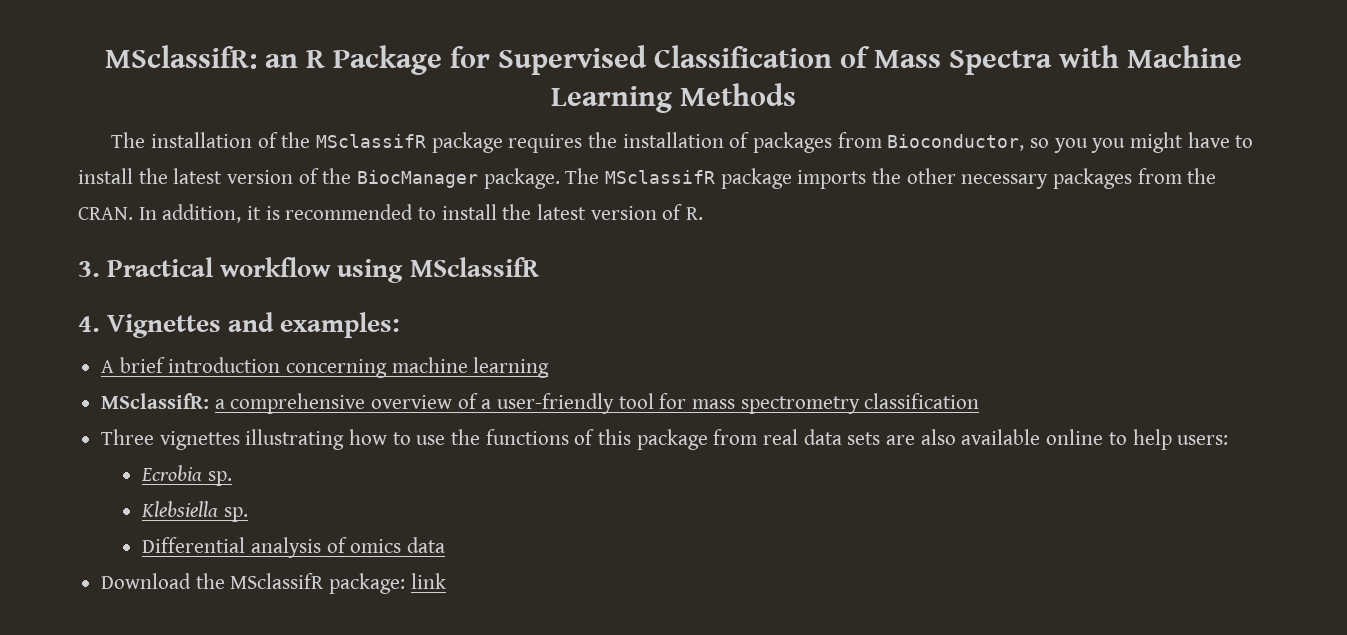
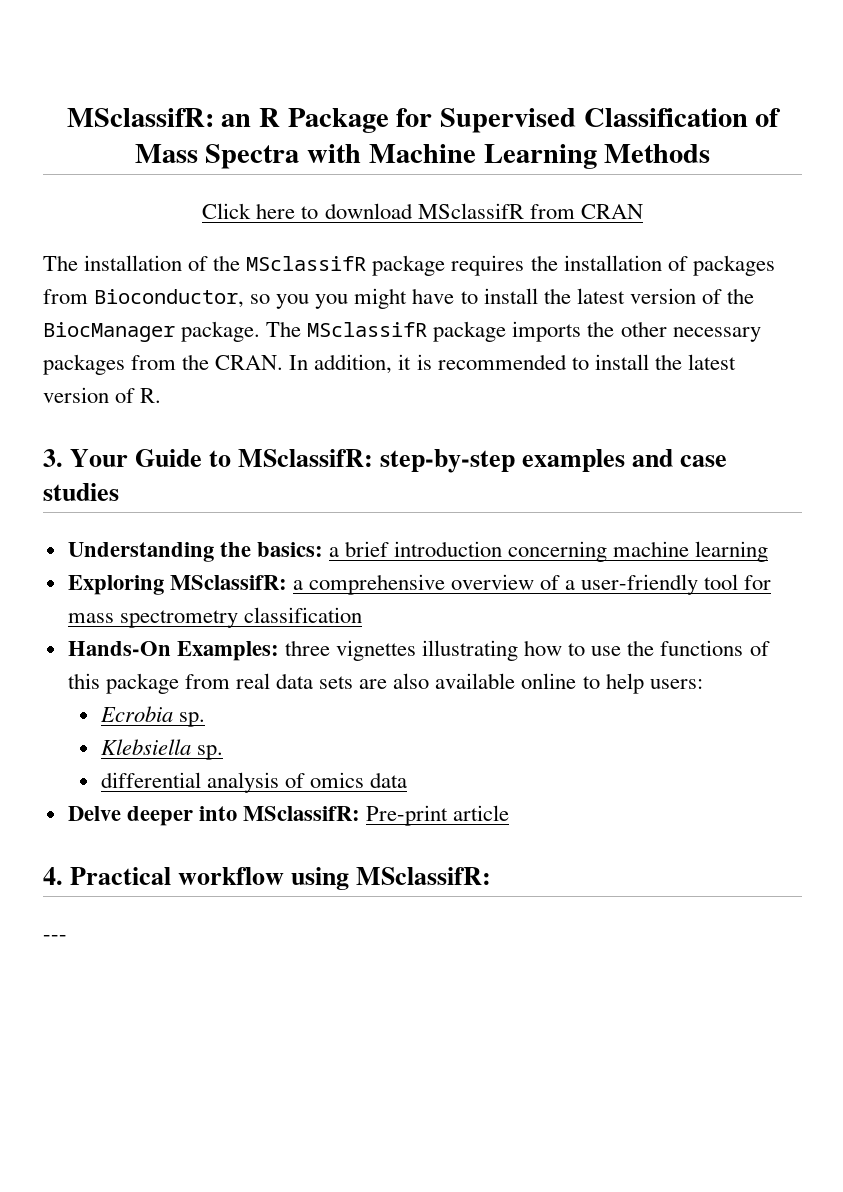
+ Click here to download MSclassifR from CRAN
- 3. Practical workflow using MSclassifR
- 4. Vignettes and examples:
- A brief introduction concerning machine learning
+ 3. Your Guide to MSclassifR: step-by-step examples and case studies
+ Understanding the basics: a brief introduction concerning machine learning
- MSclassifR: a comprehensive overview of a user-friendly tool for mass spectrometry classification
+ Exploring MSclassifR: a comprehensive overview of a user-friendly tool for mass spectrometry classification
- Three vignettes illustrating how to use the functions of this package from real data sets are also available online to help users:
+ Hands-On Examples: three vignettes illustrating how to use the functions of this package from real data sets are also available online to help users:
- Differential analysis of omics data
+ differential analysis of omics data
- Download the MSclassifR package: link
+ Delve deeper into MSclassifR: Pre-print article
+ 4. Practical workflow using MSclassifR:
+ ---

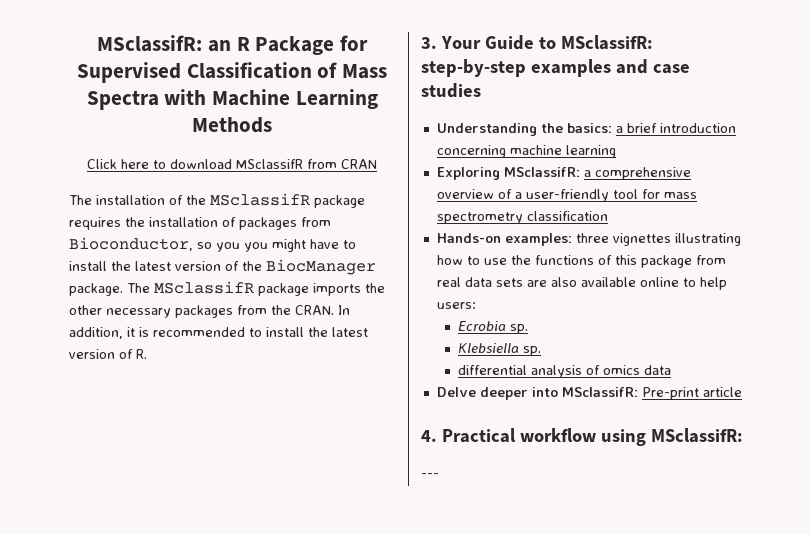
- Hands-On Examples: three vignettes illustrating how to use the functions of this package from real data sets are also available online to help users:
+ Hands-on examples: three vignettes illustrating how to use the functions of this package from real data sets are also available online to help users:

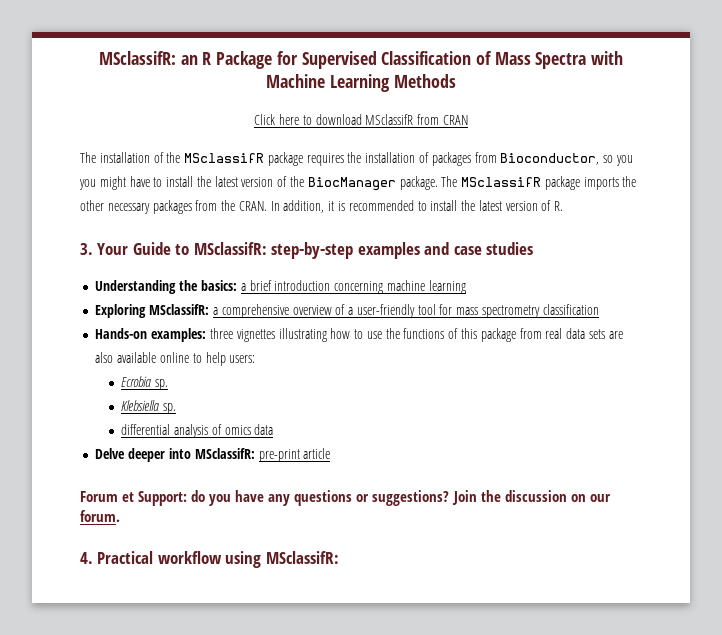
- Delve deeper into MSclassifR: Pre-print article
+ Delve deeper into MSclassifR: pre-print article
+ Forum et Support: do you have any questions or suggestions? Join the discussion on our forum.
- ---

